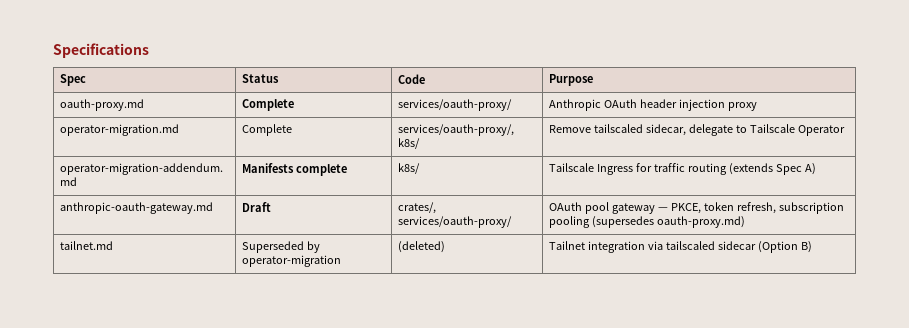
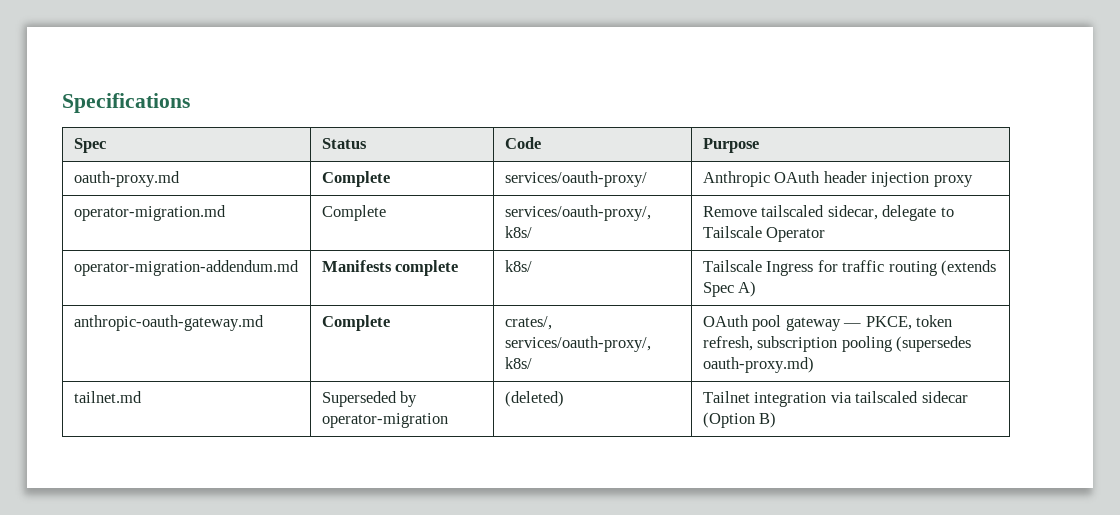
- anthropic-oauth-gateway.md | Draft | crates/, services/oauth-proxy/ | OAuth pool gateway — PKCE, token refresh, subscription pooling (supersedes oauth-proxy.md)
+ anthropic-oauth-gateway.md | Complete | crates/, services/oauth-proxy/, k8s/ | OAuth pool gateway — PKCE, token refresh, subscription pooling (supersedes oauth-proxy.md)

